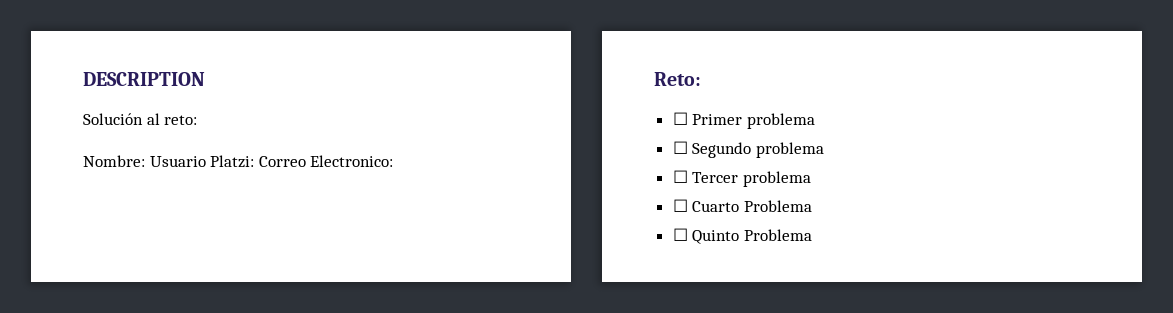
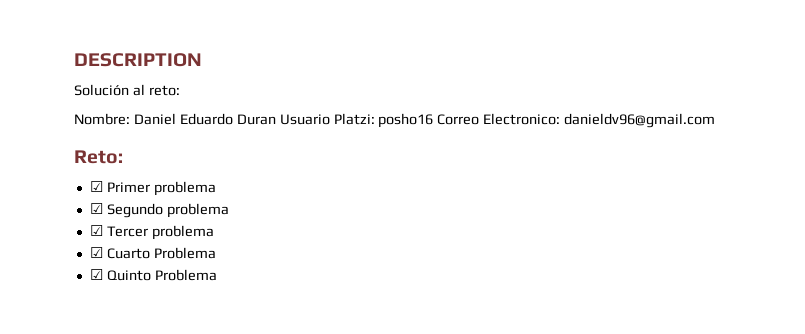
- Nombre: Usuario Platzi: Correo Electronico:
+ Nombre: Daniel Eduardo Duran Usuario Platzi: posho16 Correo Electronico: danieldv96@gmail.com
- ☐ Primer problema
+ ☑ Primer problema
- ☐ Segundo problema
+ ☑ Segundo problema
- ☐ Tercer problema
+ ☑ Tercer problema
- ☐ Cuarto Problema
+ ☑ Cuarto Problema
- ☐ Quinto Problema
+ ☑ Quinto Problema

